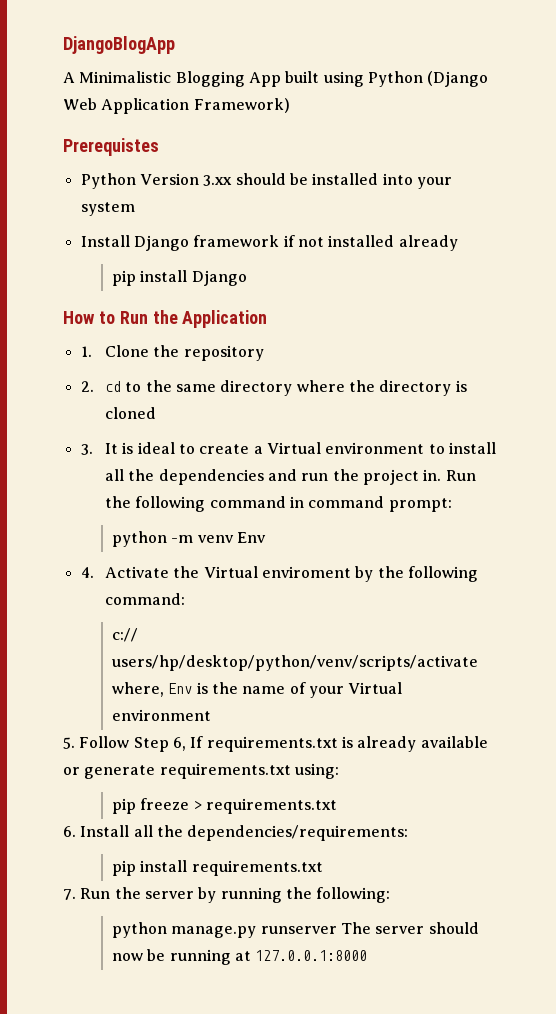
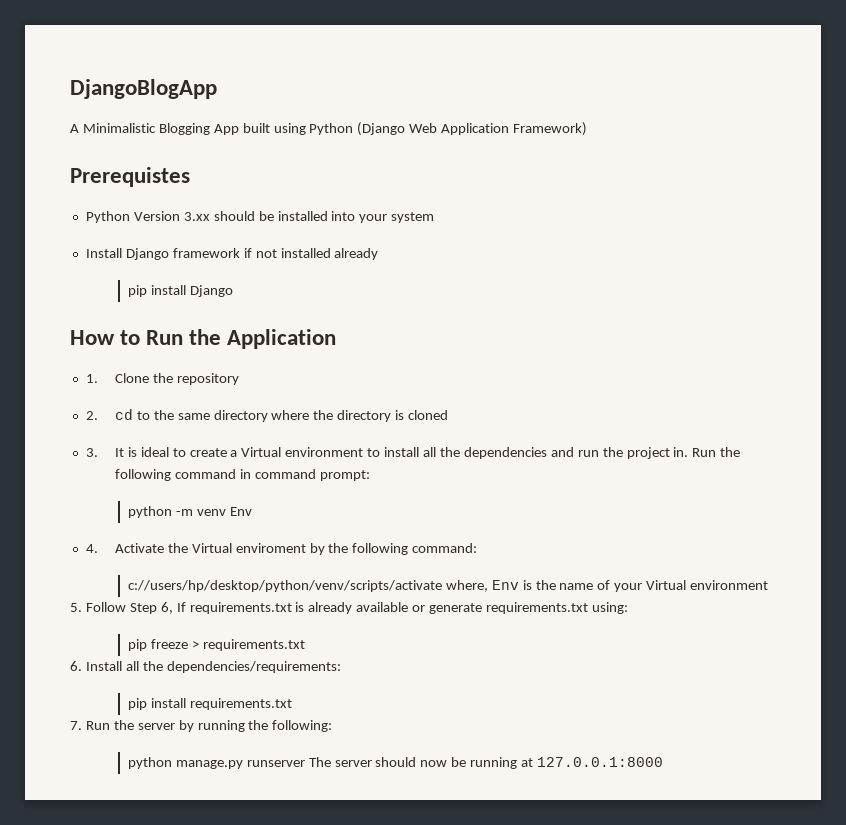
- c:// users/hp/desktop/python/venv/scripts/activate where, Env is the name of your Virtual environment
+ c://users/hp/desktop/python/venv/scripts/activate where, Env is the name of your Virtual environment

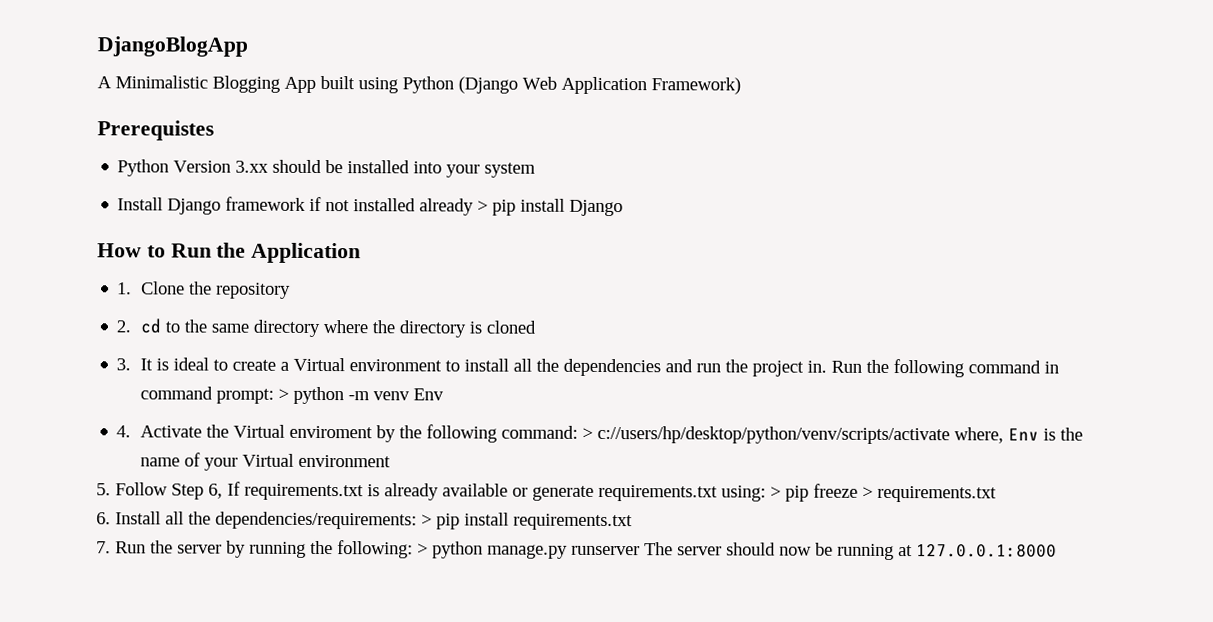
- Install Django framework if not installed already
- pip install Django
+ Install Django framework if not installed already > pip install Django
- Run the following command in command prompt:
- python -m venv Env
+ Run the following command in command prompt: > python -m venv Env
- 4. Activate the Virtual enviroment by the following command:
- c://users/hp/desktop/python/venv/scripts/activate where, Env is the name of your Virtual environment
+ 4. Activate the Virtual enviroment by the following command: > c://users/hp/desktop/python/venv/scripts/activate where, Env is the name of your Virtual environment
- 5. Follow Step 6, If requirements.txt is already available or generate requirements.txt using:
- pip freeze > requirements.txt
+ 5. Follow Step 6, If requirements.txt is already available or generate requirements.txt using: > pip freeze > requirements.txt
- 6. Install all the dependencies/requirements:
- pip install requirements.txt
+ 6. Install all the dependencies/requirements: > pip install requirements.txt
- 7. Run the server by running the following:
- python manage.py runserver The server should now be running at 127.0.0.1:8000
+ 7. Run the server by running the following: > python manage.py runserver The server should now be running at 127.0.0.1:8000

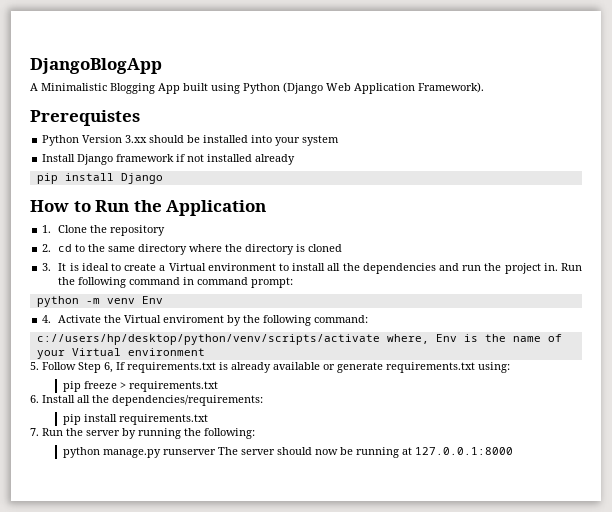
- A Minimalistic Blogging App built using Python (Django Web Application Framework)
+ A Minimalistic Blogging App built using Python (Django Web Application Framework).
- Install Django framework if not installed already > pip install Django
+ Install Django framework if not installed already
+ pip install Django
- Run the following command in command prompt: > python -m venv Env
+ Run the following command in command prompt:
+ python -m venv Env
- 4. Activate the Virtual enviroment by the following command: > c://users/hp/desktop/python/venv/scripts/activate where, Env is the name of your Virtual environment
+ 4. Activate the Virtual enviroment by the following command:
+ c://users/hp/desktop/python/venv/scripts/activate where, Env is the name of your Virtual environment
- 5. Follow Step 6, If requirements.txt is already available or generate requirements.txt using: > pip freeze > requirements.txt
+ 5. Follow Step 6, If requirements.txt is already available or generate requirements.txt using:
+ pip freeze > requirements.txt
- 6. Install all the dependencies/requirements: > pip install requirements.txt
+ 6. Install all the dependencies/requirements:
+ pip install requirements.txt
- 7. Run the server by running the following: > python manage.py runserver The server should now be running at 127.0.0.1:8000
+ 7. Run the server by running the following:
+ python manage.py runserver The server should now be running at 127.0.0.1:8000

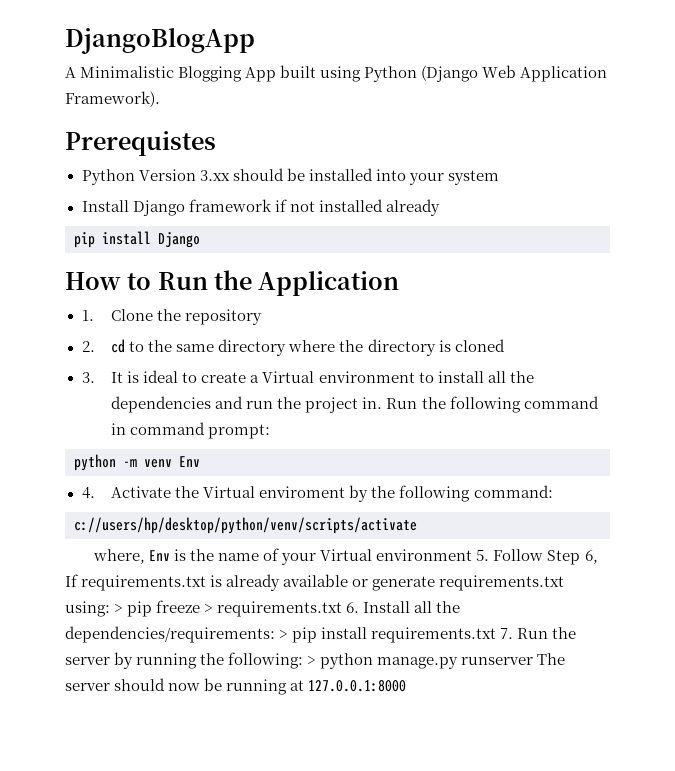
- c://users/hp/desktop/python/venv/scripts/activate where, Env is the name of your Virtual environment
- 5. Follow Step 6, If requirements.txt is already available or generate requirements.txt using:
- pip freeze > requirements.txt
- 6. Install all the dependencies/requirements:
- pip install requirements.txt
- 7. Run the server by running the following:
- python manage.py runserver The server should now be running at 127.0.0.1:8000
+ c://users/hp/desktop/python/venv/scripts/activate
+ where, Env is the name of your Virtual environment 5. Follow Step 6, If requirements.txt is already available or generate requirements.txt using: > pip freeze > requirements.txt 6. Install all the dependencies/requirements: > pip install requirements.txt 7. Run the server by running the following: > python manage.py runserver The server should now be running at 127.0.0.1:8000

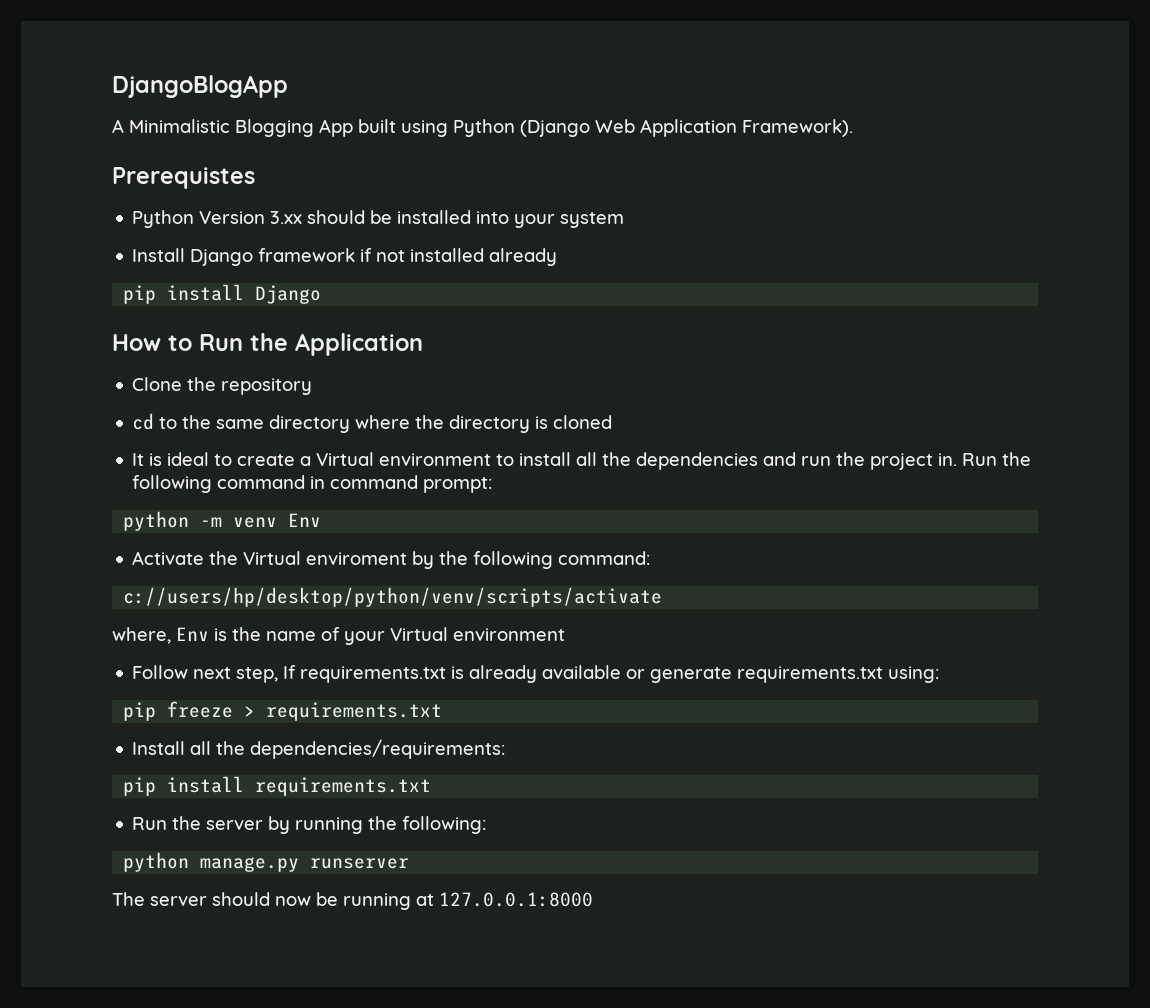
- 1. Clone the repository
+ Clone the repository
- 2. cd to the same directory where the directory is cloned
+ cd to the same directory where the directory is cloned
- 3. It is ideal to create a Virtual environment to install all the dependencies and run the project in.
+ It is ideal to create a Virtual environment to install all the dependencies and run the project in.
- 4. Activate the Virtual enviroment by the following command:
+ Activate the Virtual enviroment by the following command:
- where, Env is the name of your Virtual environment 5. Follow Step 6, If requirements.txt is already available or generate requirements.txt using: > pip freeze > requirements.txt 6. Install all the dependencies/requirements: > pip install requirements.txt 7. Run the server by running the following: > python manage.py runserver The server should now be running at 127.0.0.1:8000
+ where, Env is the name of your Virtual environment
+ Follow next step, If requirements.txt is already available or generate requirements.txt using:
+ pip freeze > requirements.txt
+ Install all the dependencies/requirements:
+ pip install requirements.txt
+ Run the server by running the following:
+ python manage.py runserver
+ The server should now be running at 127.0.0.1:8000

